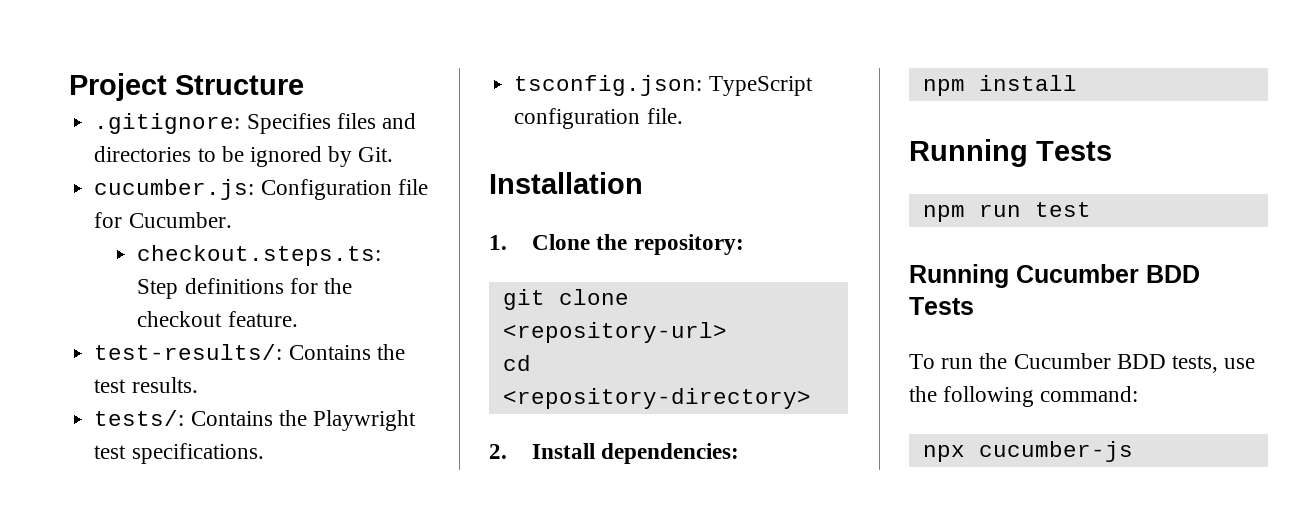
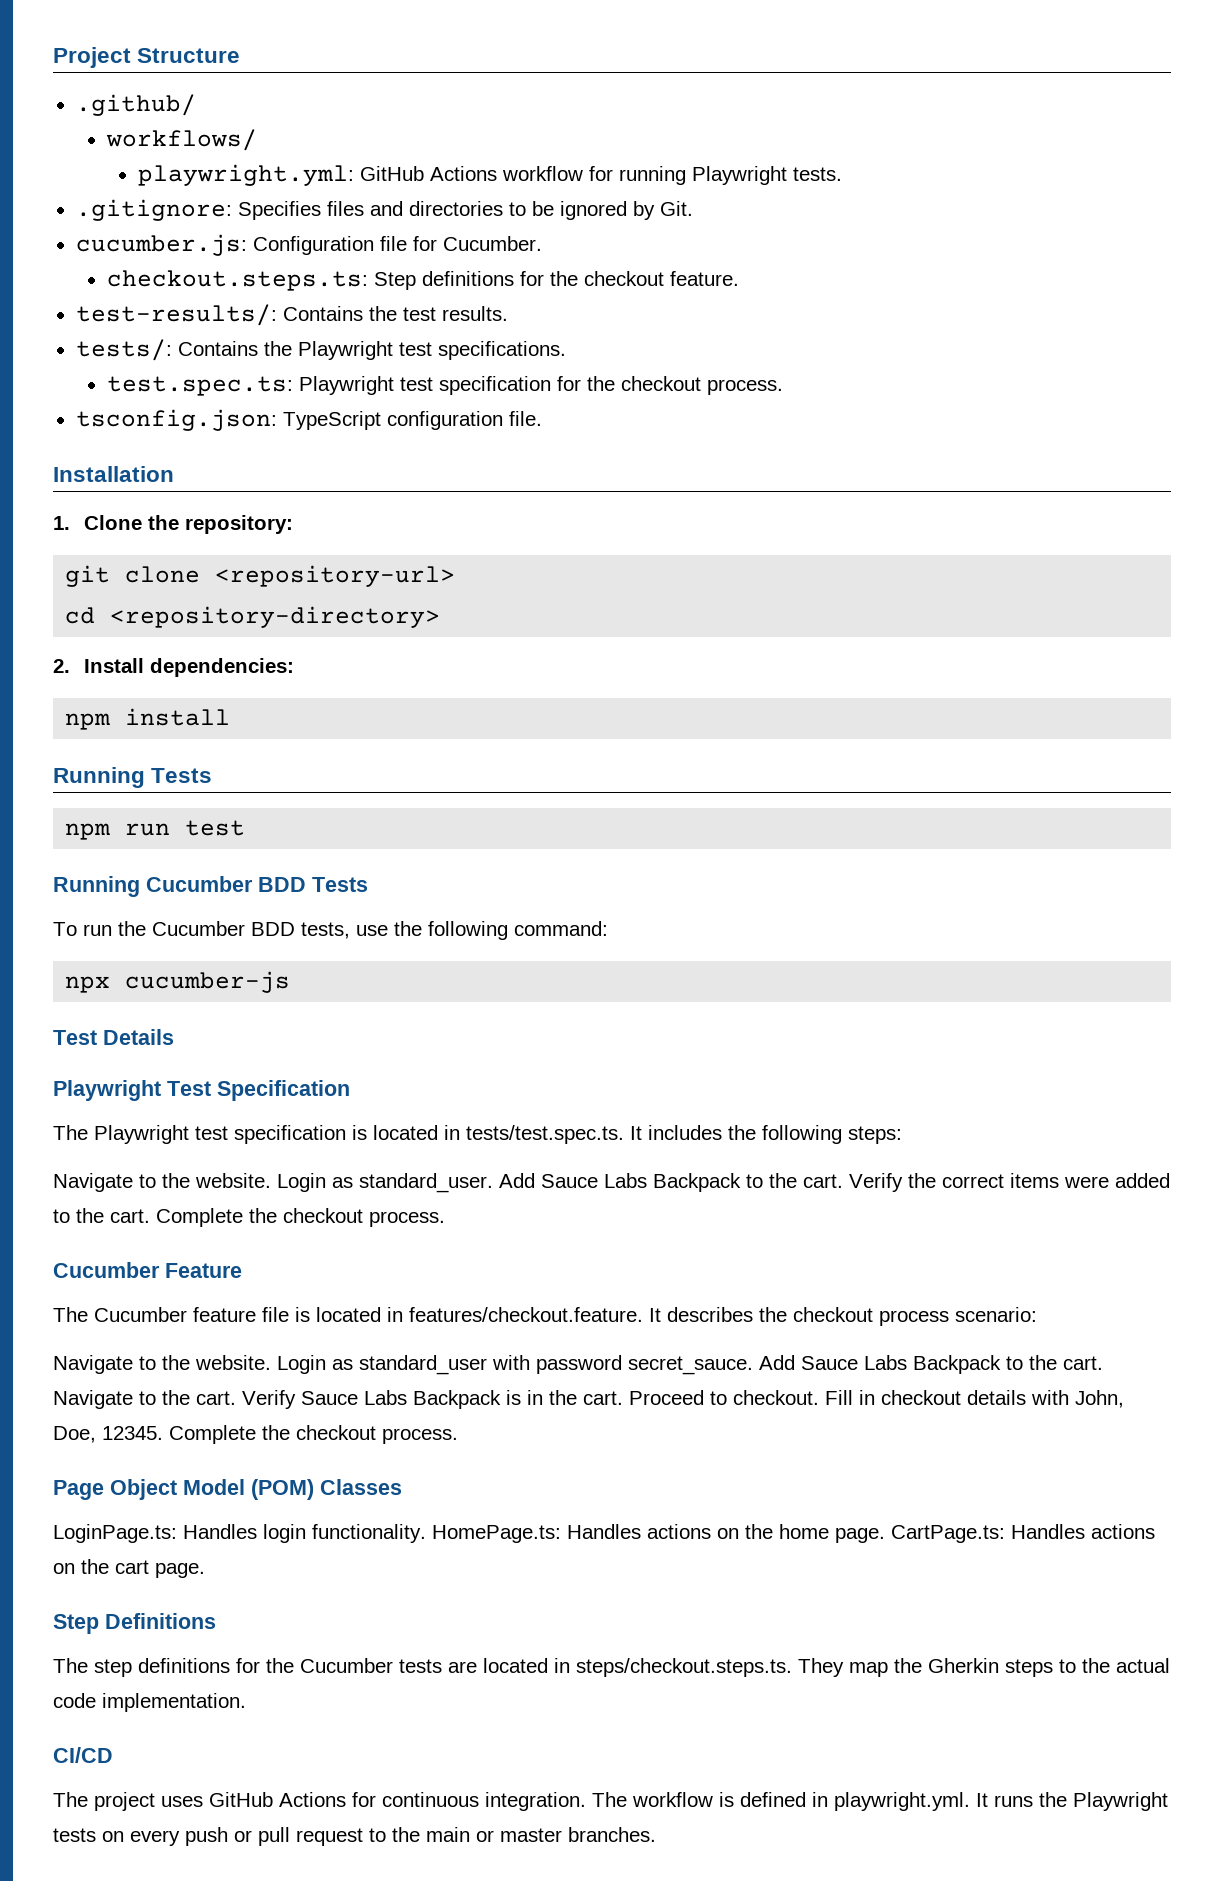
+ .github/
+ workflows/
+ playwright.yml: GitHub Actions workflow for running Playwright tests.
+ test.spec.ts: Playwright test specification for the checkout process.
+ Test Details
+ Playwright Test Specification
+ The Playwright test specification is located in tests/test.spec.ts. It includes the following steps:
+ Navigate to the website. Login as standard_user. Add Sauce Labs Backpack to the cart. Verify the correct items were added to the cart. Complete the checkout process.
+ Cucumber Feature
+ The Cucumber feature file is located in features/checkout.feature. It describes the checkout process scenario:
+ Navigate to the website. Login as standard_user with password secret_sauce. Add Sauce Labs Backpack to the cart. Navigate to the cart. Verify Sauce Labs Backpack is in the cart. Proceed to checkout. Fill in checkout details with John, Doe, 12345. Complete the checkout process.
+ Page Object Model (POM) Classes
+ LoginPage.ts: Handles login functionality. HomePage.ts: Handles actions on the home page. CartPage.ts: Handles actions on the cart page.
+ Step Definitions
+ The step definitions for the Cucumber tests are located in steps/checkout.steps.ts. They map the Gherkin steps to the actual code implementation.
+ CI/CD
+ The project uses GitHub Actions for continuous integration. The workflow is defined in playwright.yml. It runs the Playwright tests on every push or pull request to the main or master branches.

